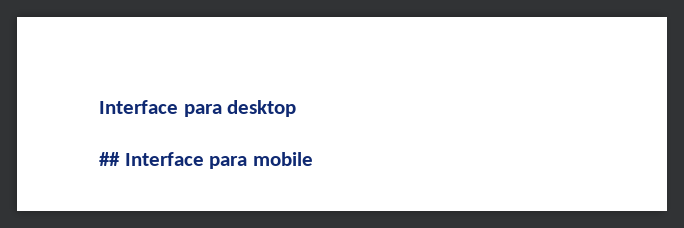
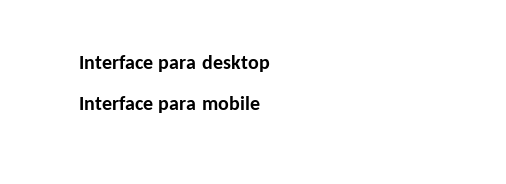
- ## Interface para mobile
+ Interface para mobile

